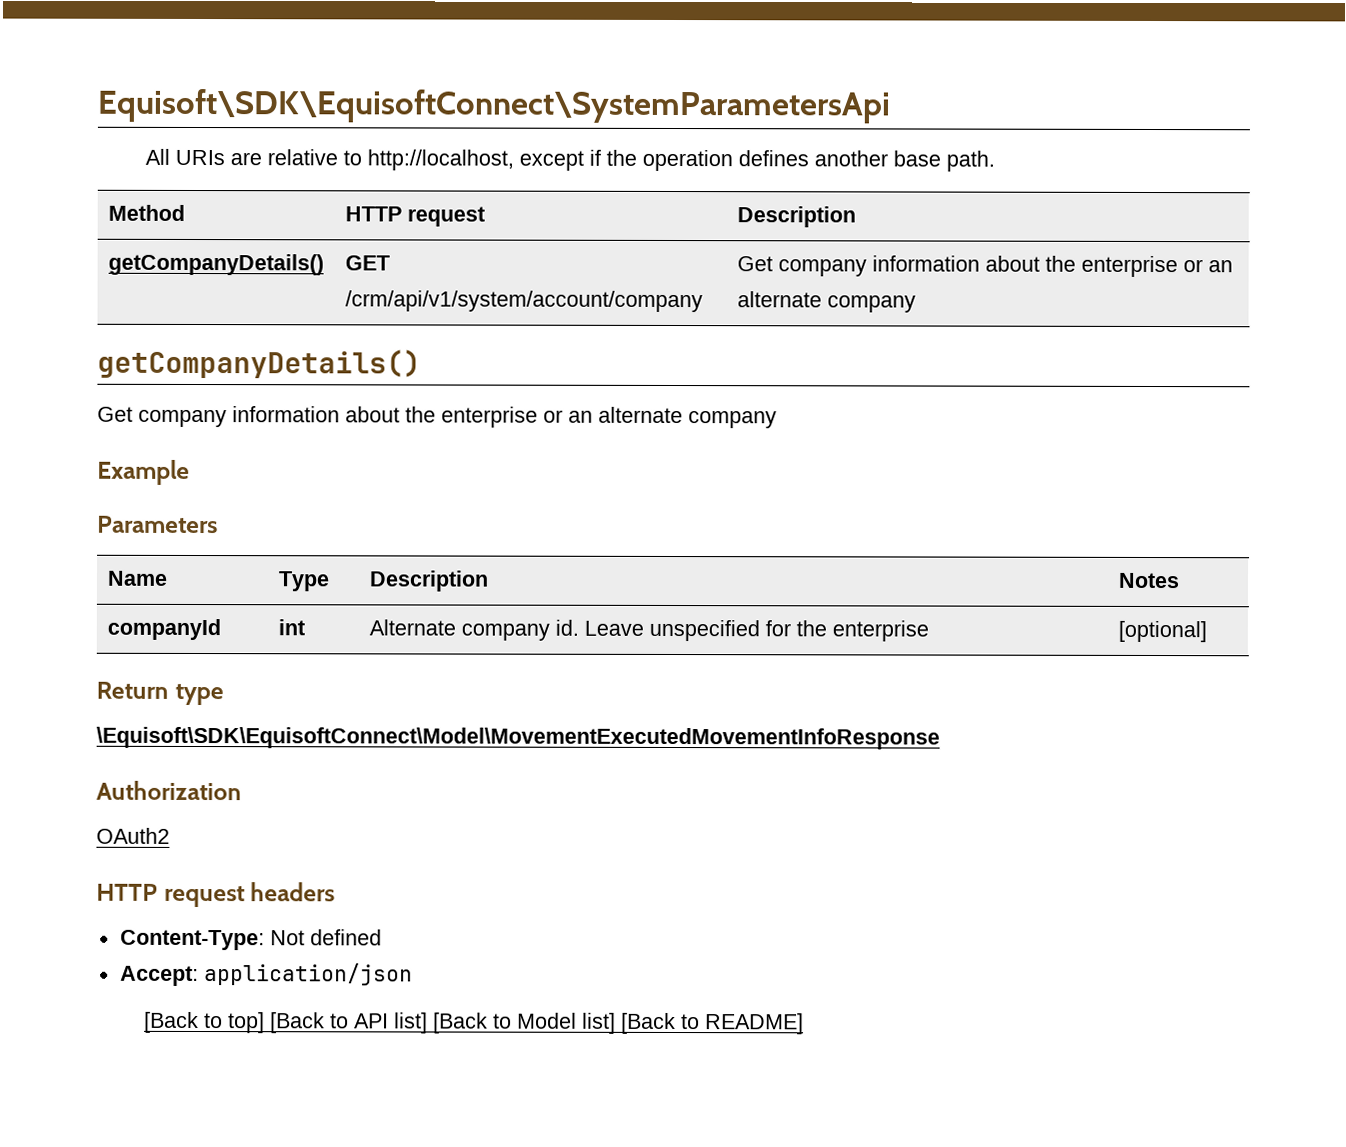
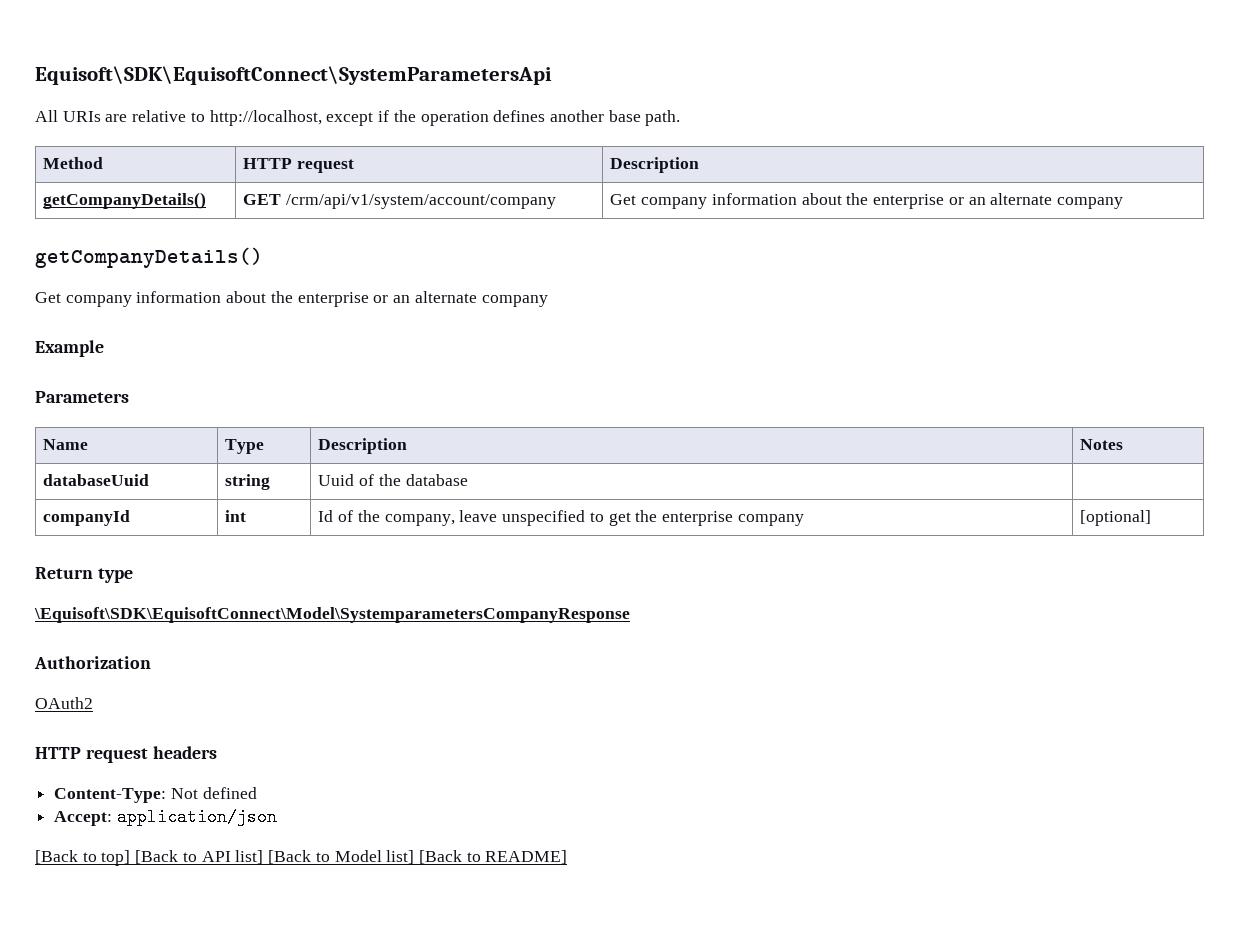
- companyId | int | Alternate company id. Leave unspecified for the enterprise | [optional]
+ databaseUuid | string | Uuid of the database |
+ companyId | int | Id of the company, leave unspecified to get the enterprise company | [optional]
- \Equisoft\SDK\EquisoftConnect\Model\MovementExecutedMovementInfoResponse
+ \Equisoft\SDK\EquisoftConnect\Model\SystemparametersCompanyResponse

